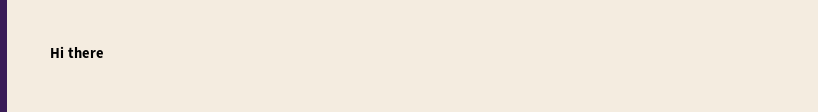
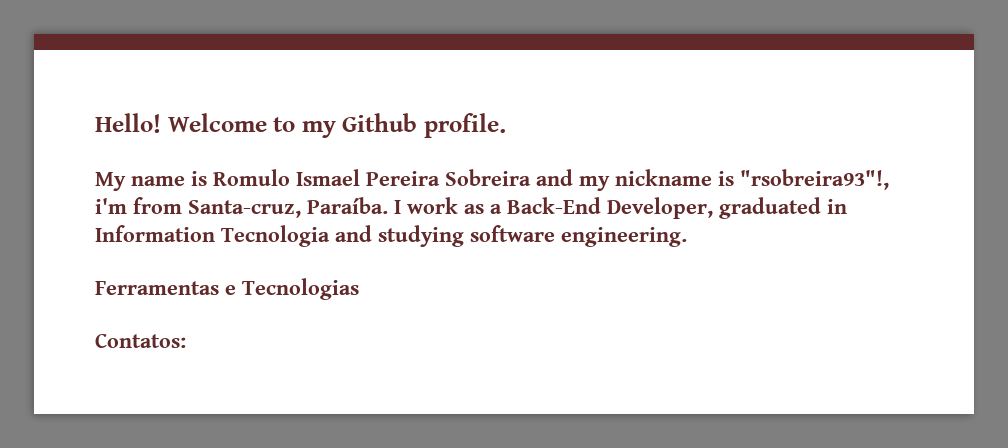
- Hi there
+ Hello! Welcome to my Github profile.
+ My name is Romulo Ismael Pereira Sobreira and my nickname is "rsobreira93"!, i'm from Santa-cruz, Paraíba. I work as a Back-End Developer, graduated in Information Tecnologia and studying software engineering.
+ Ferramentas e Tecnologias
+ Contatos:

